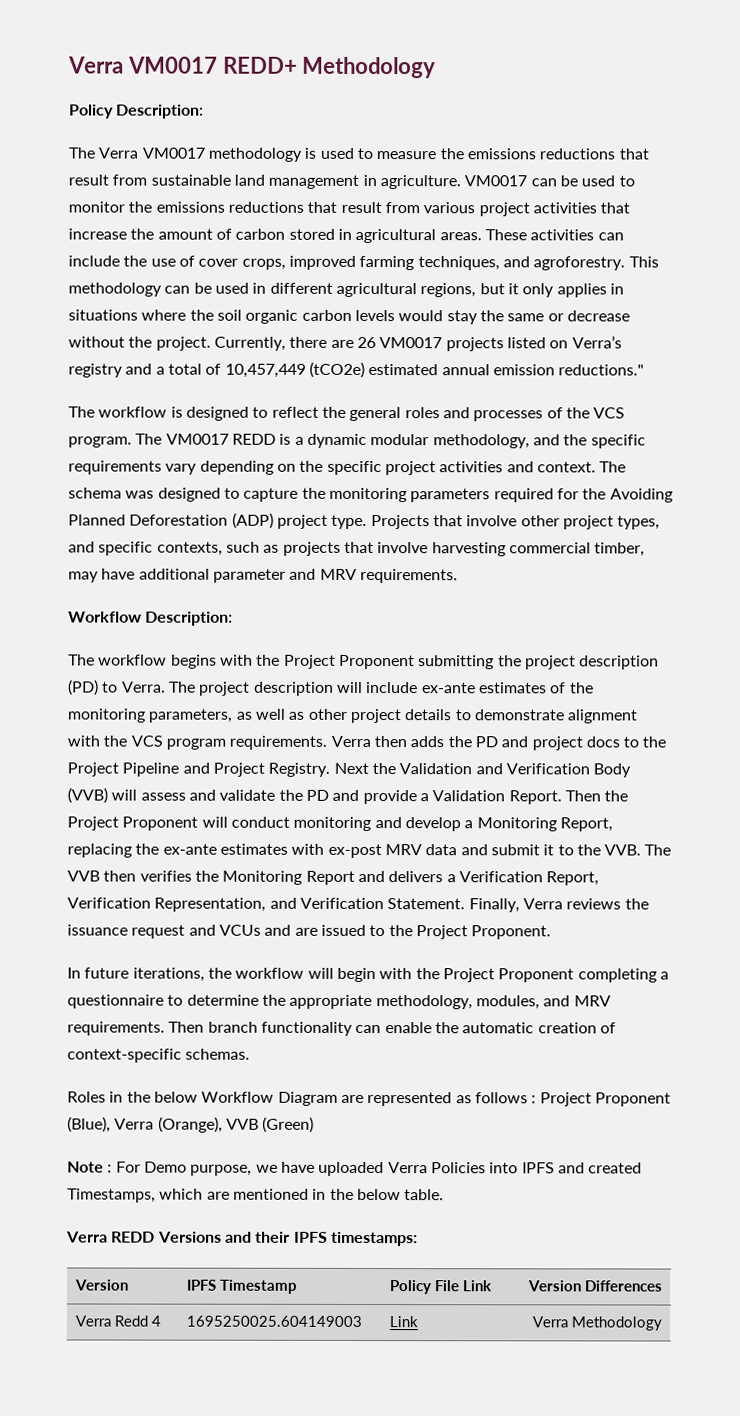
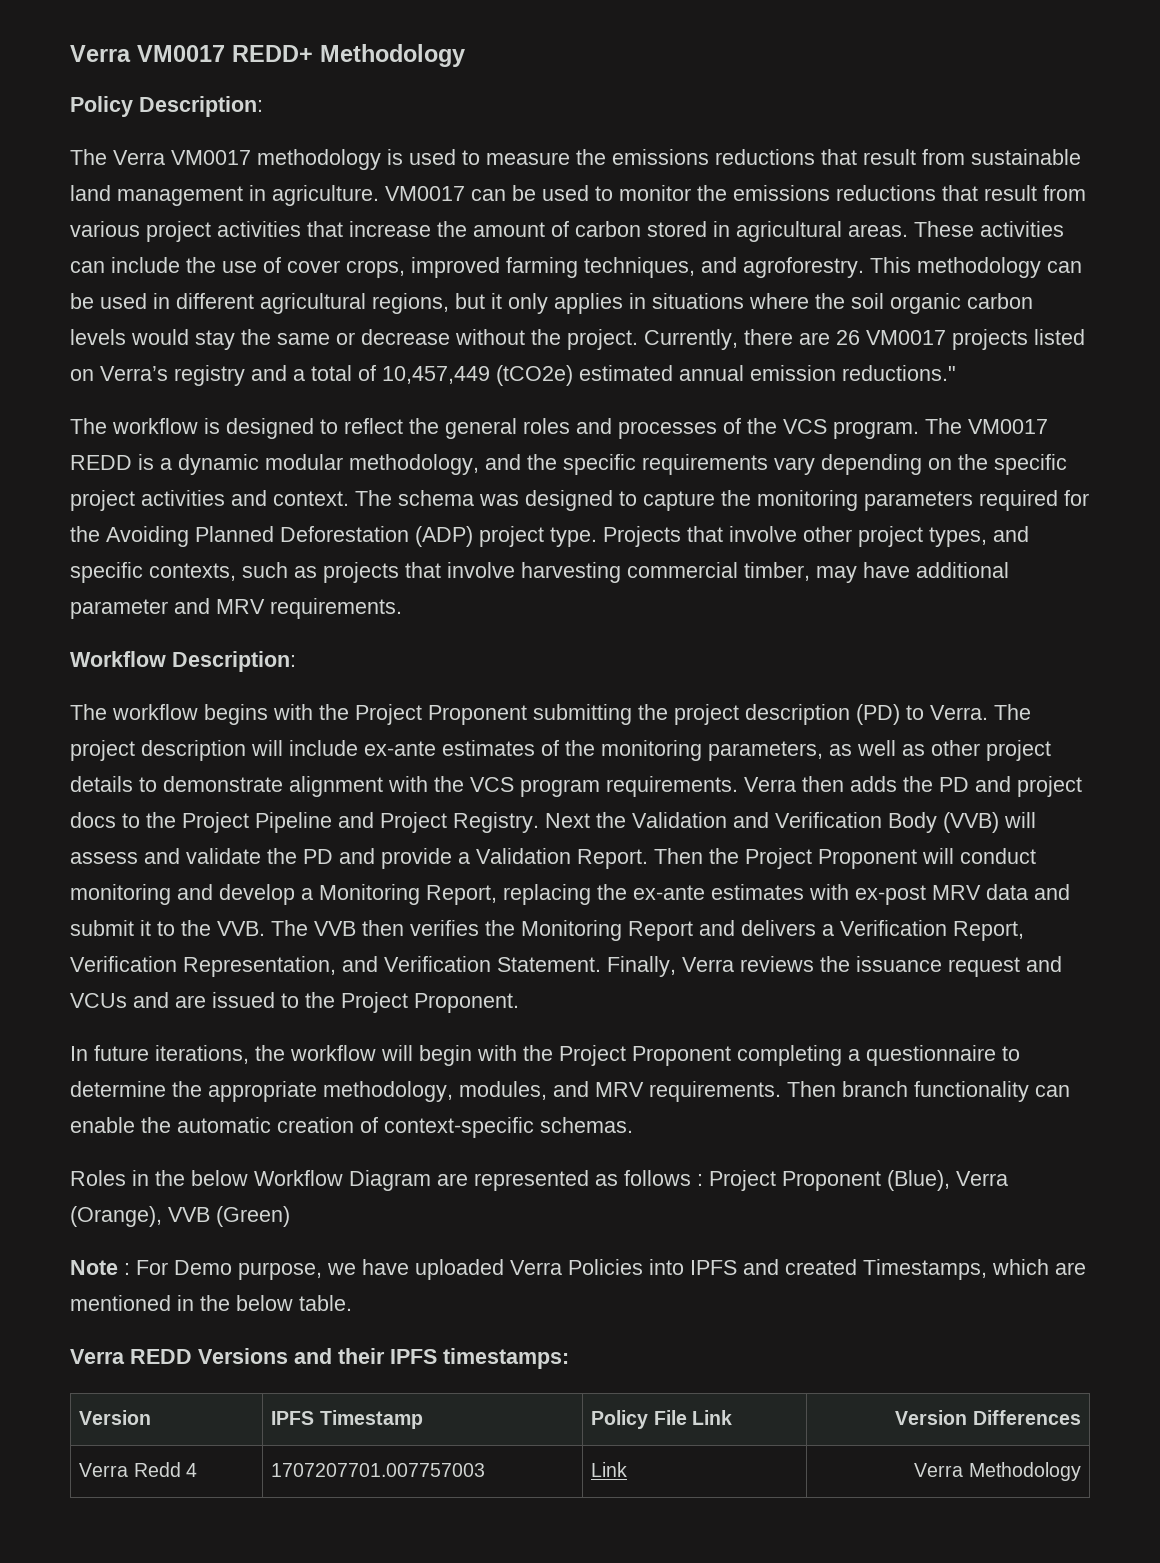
- Verra Redd 4 | 1695250025.604149003 | Link | Verra Methodology
+ Verra Redd 4 | 1707207701.007757003 | Link | Verra Methodology

